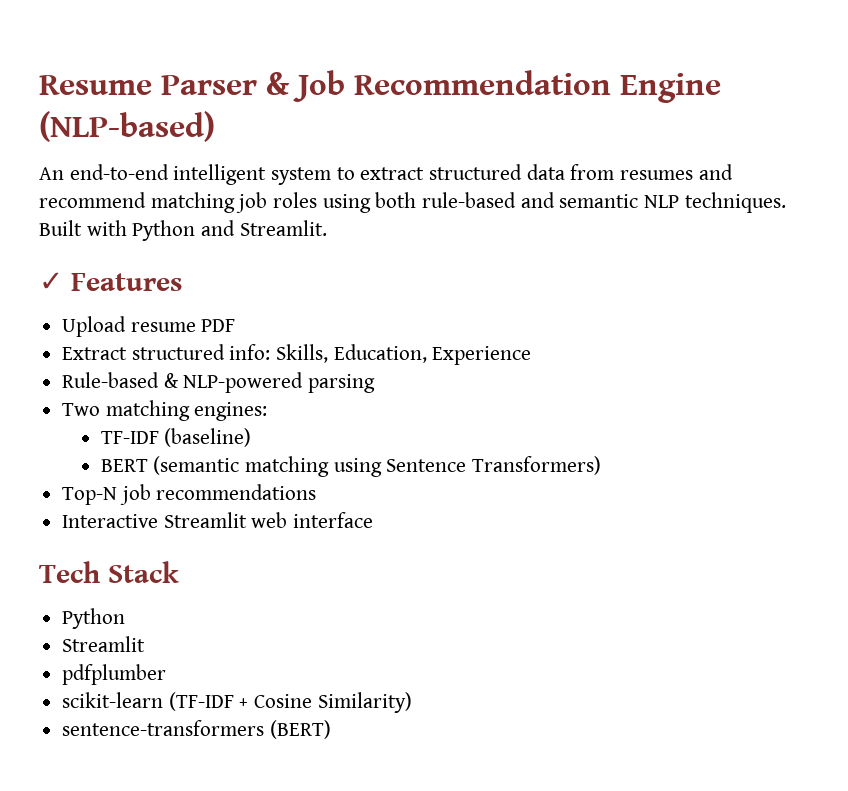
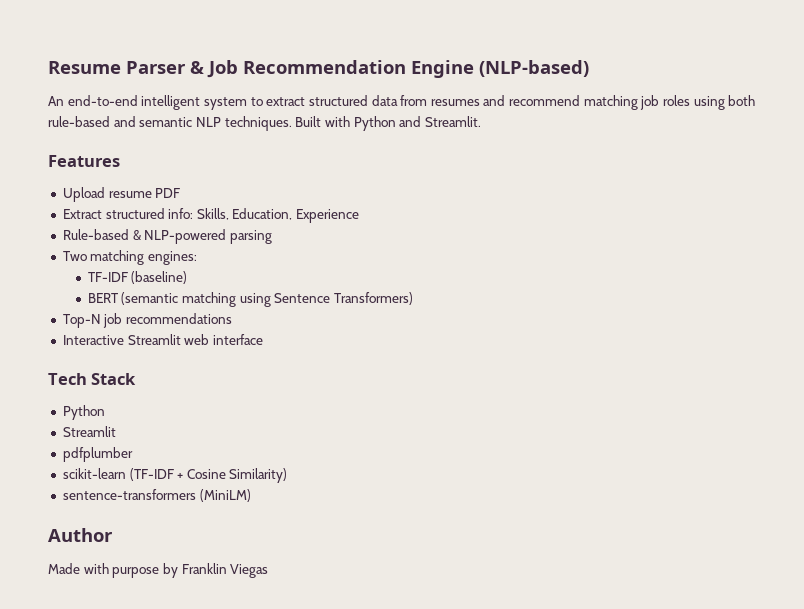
- ✓ Features
+ Features
- sentence-transformers (BERT)
+ sentence-transformers (MiniLM)
+ Author
+ Made with purpose by Franklin Viegas

